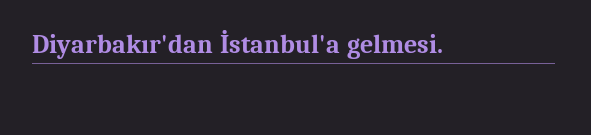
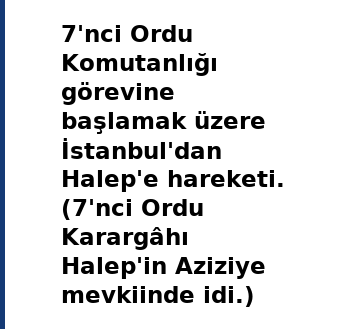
- Diyarbakır'dan İstanbul'a gelmesi.
+ 7'nci Ordu Komutanlığı görevine başlamak üzere İstanbul'dan Halep'e hareketi. (7'nci Ordu Karargâhı Halep'in Aziziye mevkiinde idi.)

